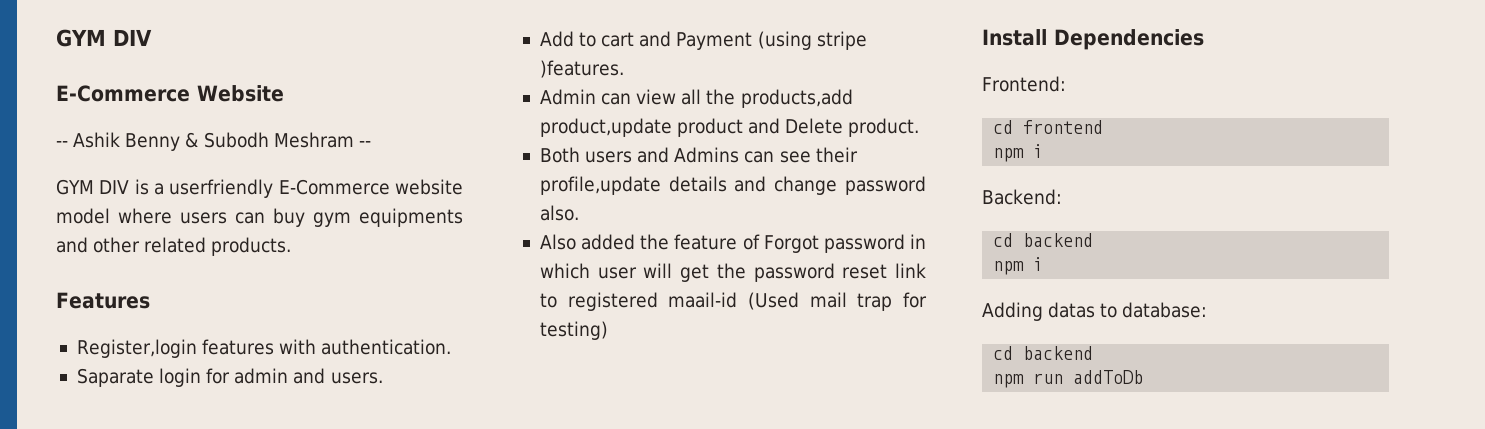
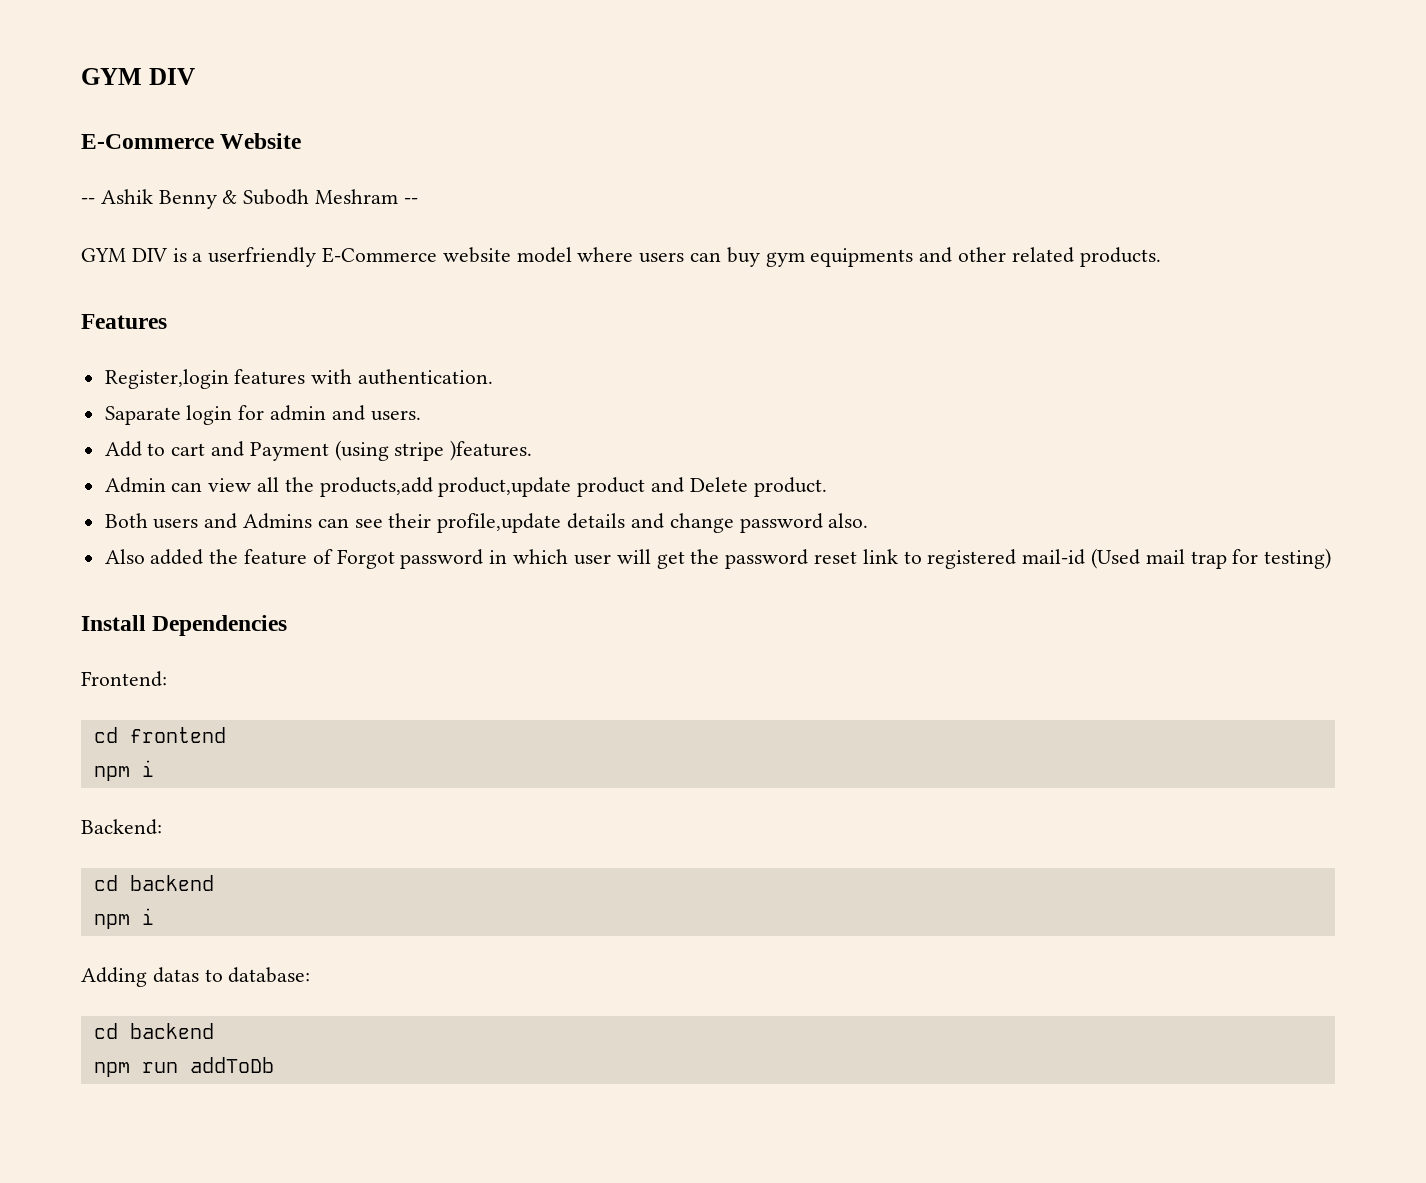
- Also added the feature of Forgot password in which user will get the password reset link to registered maail-id (Used mail trap for testing)
+ Also added the feature of Forgot password in which user will get the password reset link to registered mail-id (Used mail trap for testing)

